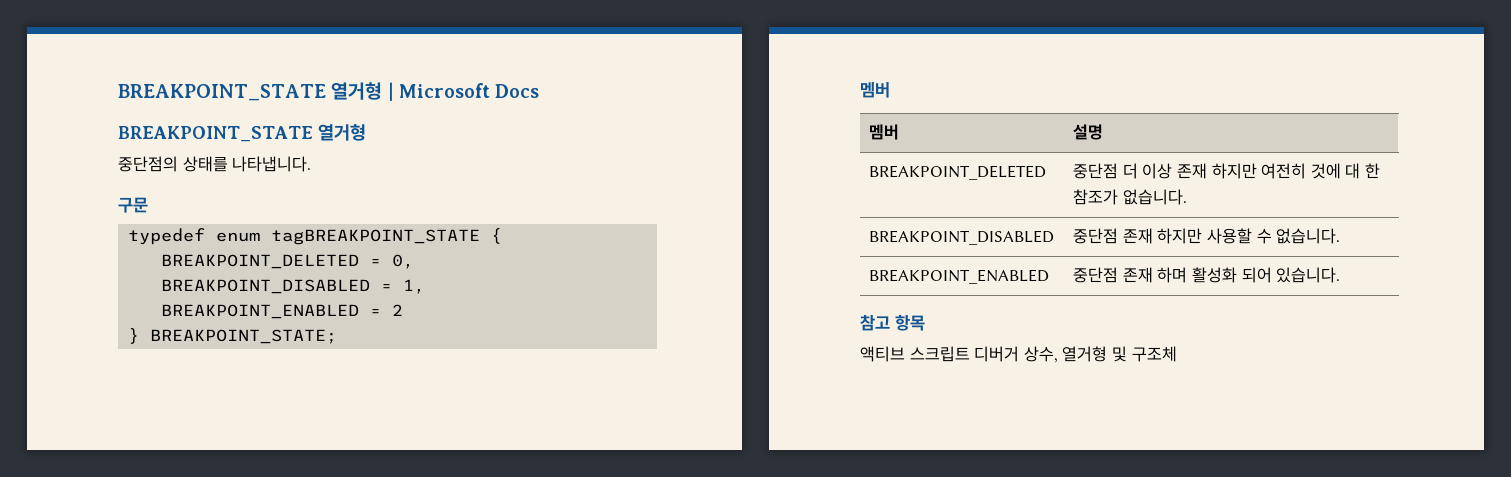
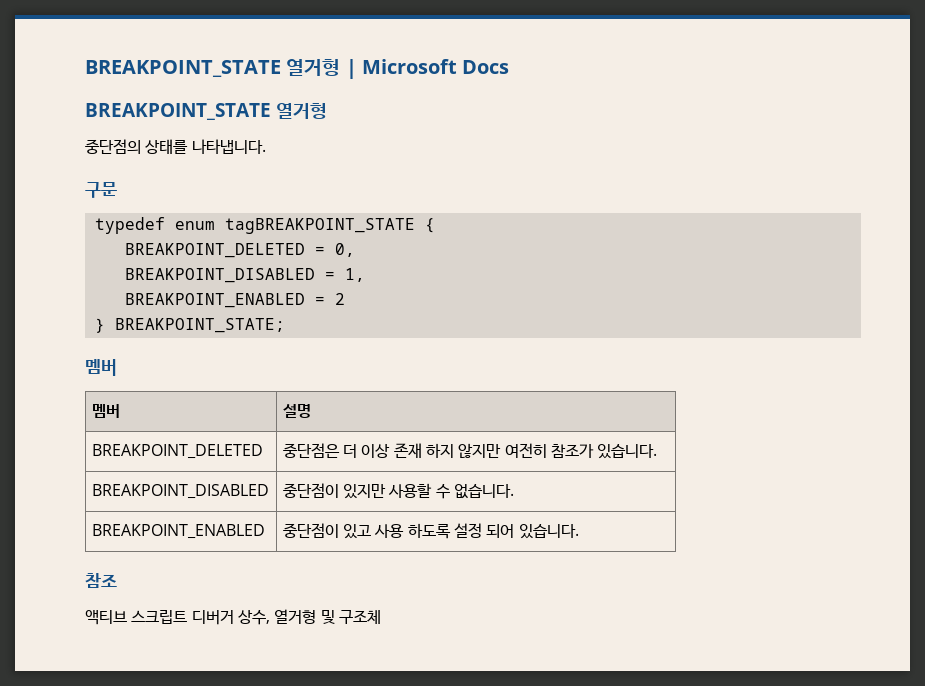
- BREAKPOINT_DELETED | 중단점 더 이상 존재 하지만 여전히 것에 대 한 참조가 없습니다.
- BREAKPOINT_DISABLED | 중단점 존재 하지만 사용할 수 없습니다.
+ BREAKPOINT_DELETED | 중단점은 더 이상 존재 하지 않지만 여전히 참조가 있습니다.
+ BREAKPOINT_DISABLED | 중단점이 있지만 사용할 수 없습니다.
- BREAKPOINT_ENABLED | 중단점 존재 하며 활성화 되어 있습니다.
+ BREAKPOINT_ENABLED | 중단점이 있고 사용 하도록 설정 되어 있습니다.
- 참고 항목
+ 참조

